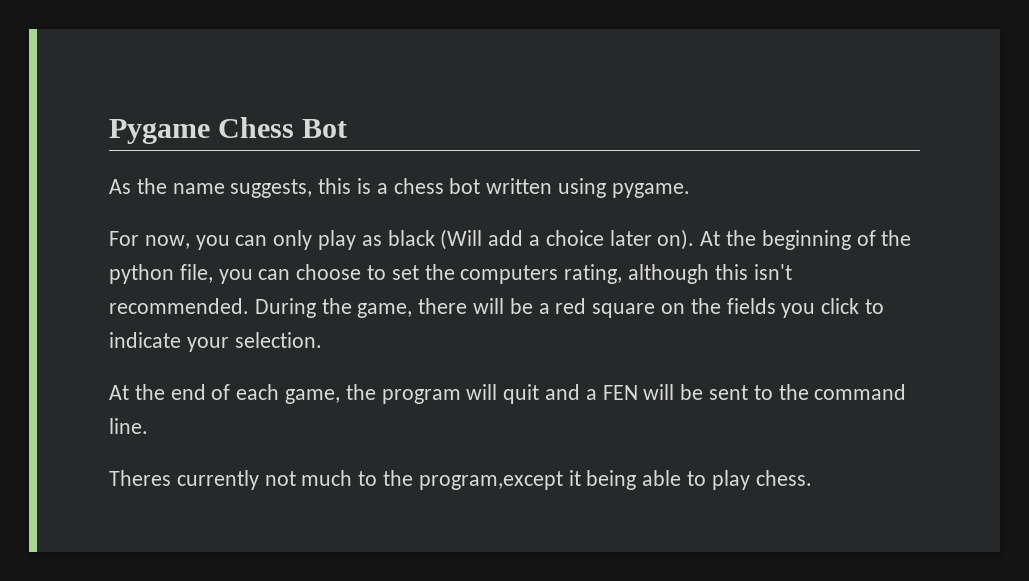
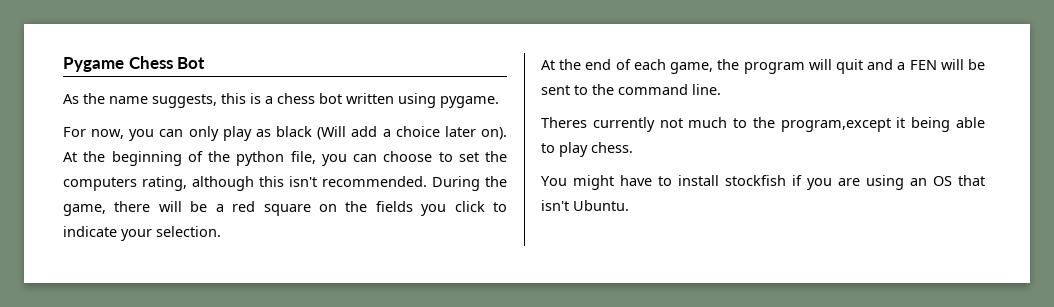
+ You might have to install stockfish if you are using an OS that isn't Ubuntu.

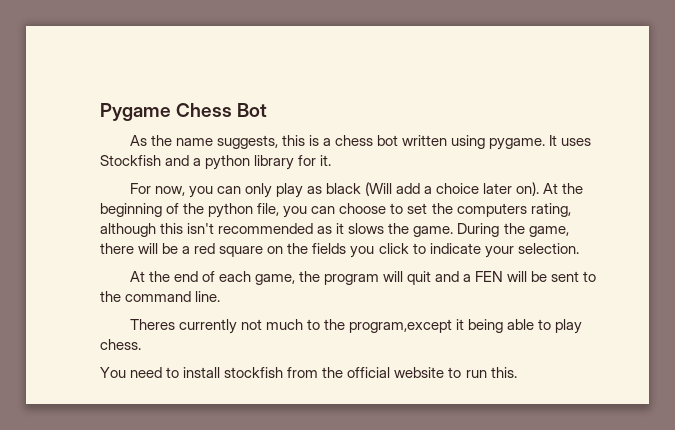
+ It uses Stockfish and a python library for it.
- At the beginning of the python file, you can choose to set the computers rating, although this isn't recommended.
+ At the beginning of the python file, you can choose to set the computers rating, although this isn't recommended as it slows the game.
- You might have to install stockfish if you are using an OS that isn't Ubuntu.
+ You need to install stockfish from the official website to run this.

